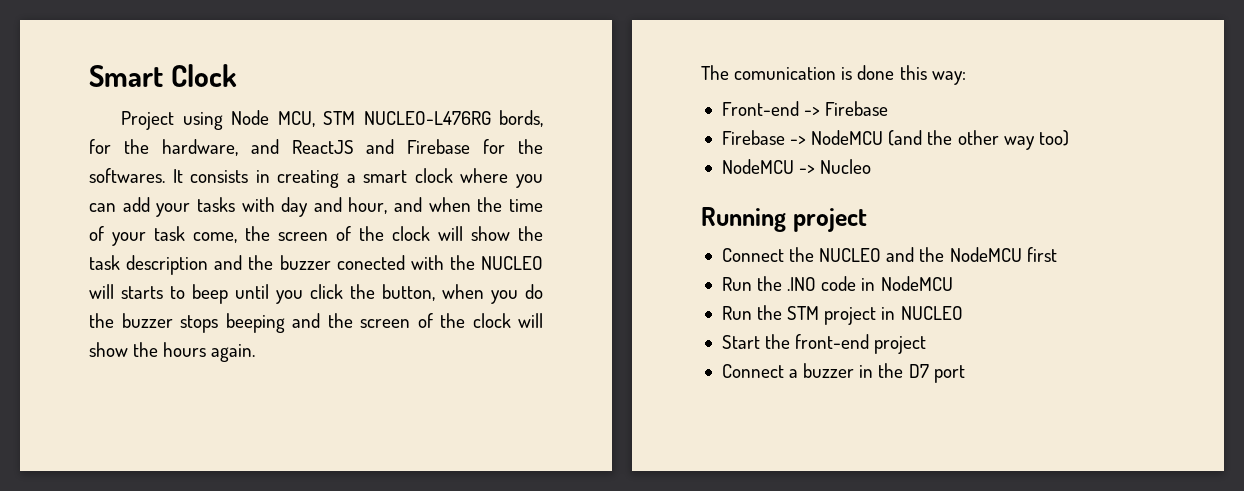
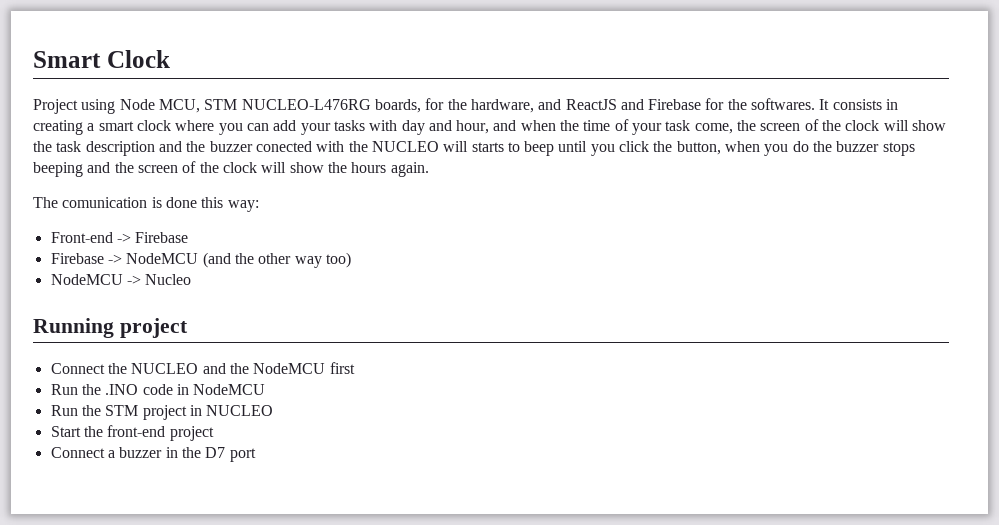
- Project using Node MCU, STM NUCLEO-L476RG bords, for the hardware, and ReactJS and Firebase for the softwares.
+ Project using Node MCU, STM NUCLEO-L476RG boards, for the hardware, and ReactJS and Firebase for the softwares.

